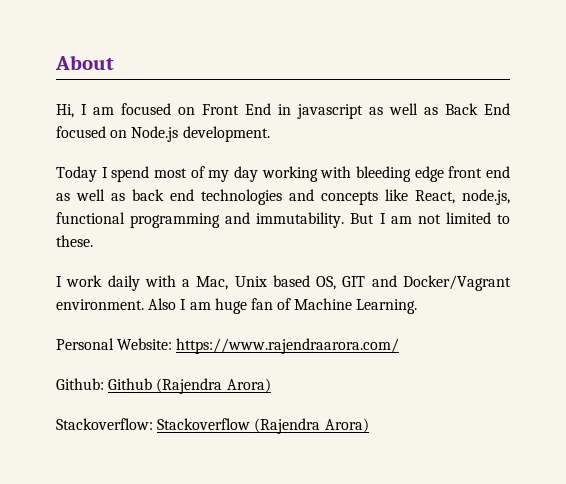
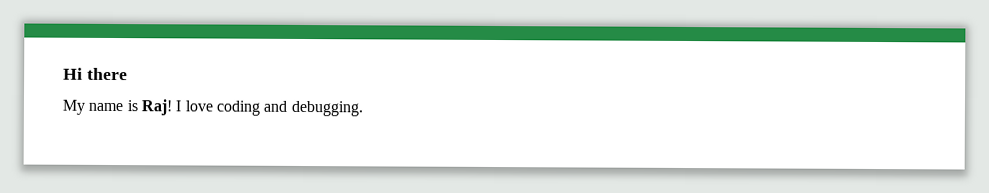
- About
- Hi, I am focused on Front End in javascript as well as Back End focused on Node.js development.
- Today I spend most of my day working with bleeding edge front end as well as back end technologies and concepts like React, node.js, functional programming and immutability. But I am not limited to these.
- I work daily with a Mac, Unix based OS, GIT and Docker/Vagrant environment. Also I am huge fan of Machine Learning.
- Personal Website: https://www.rajendraarora.com/
- Github: Github (Rajendra Arora)
- Stackoverflow: Stackoverflow (Rajendra Arora)
+ Hi there
+ My name is Raj! I love coding and debugging.

